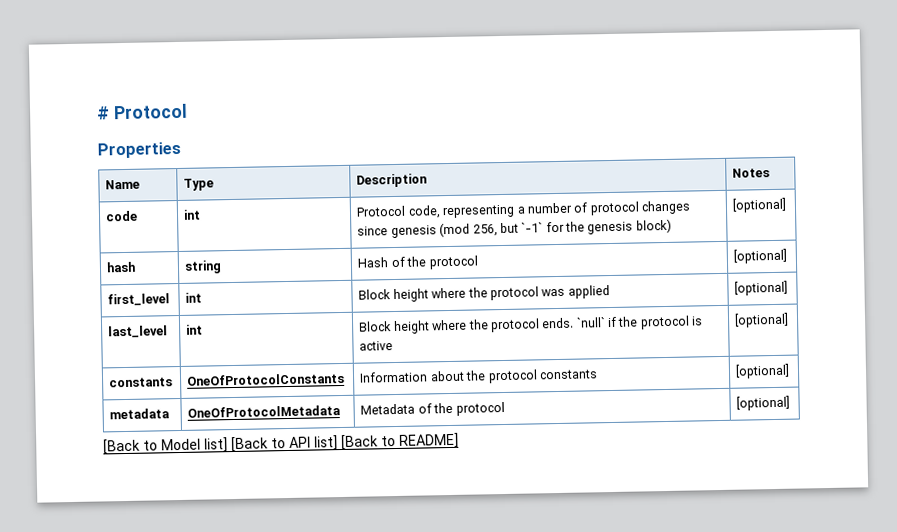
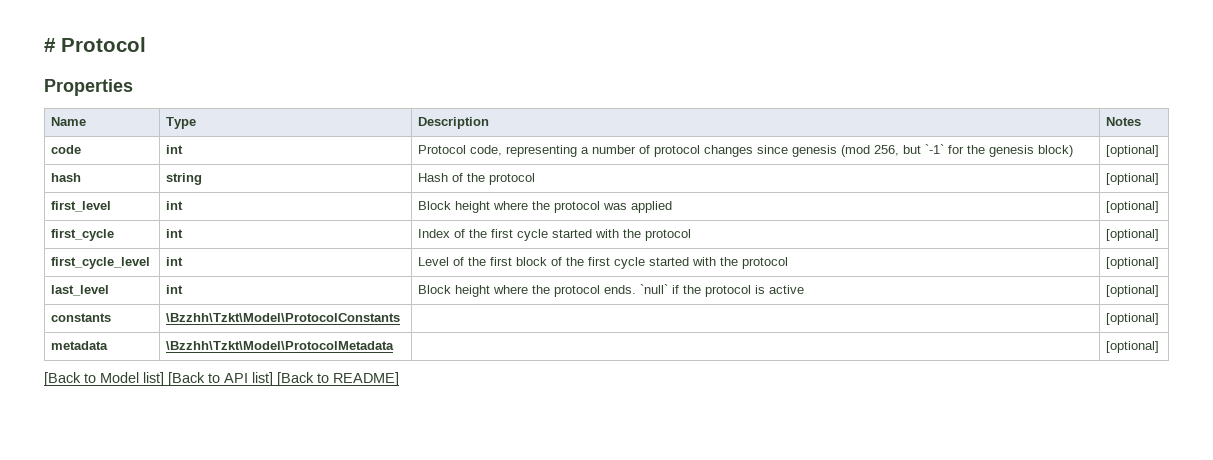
+ first_cycle | int | Index of the first cycle started with the protocol | [optional]
+ first_cycle_level | int | Level of the first block of the first cycle started with the protocol | [optional]
- constants | OneOfProtocolConstants | Information about the protocol constants | [optional]
- metadata | OneOfProtocolMetadata | Metadata of the protocol | [optional]
+ constants | \Bzzhh\Tzkt\Model\ProtocolConstants | | [optional]
+ metadata | \Bzzhh\Tzkt\Model\ProtocolMetadata | | [optional]

